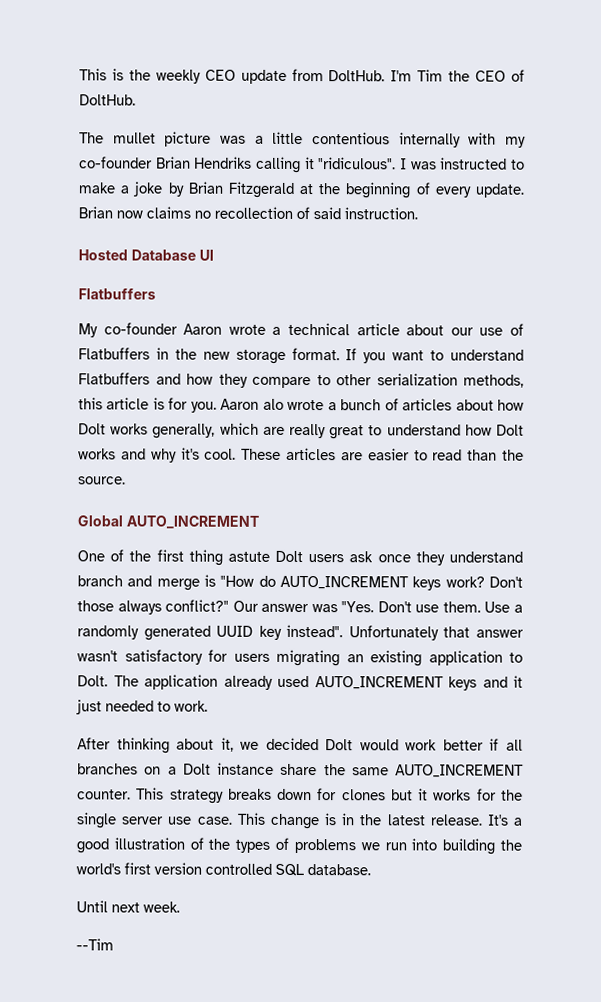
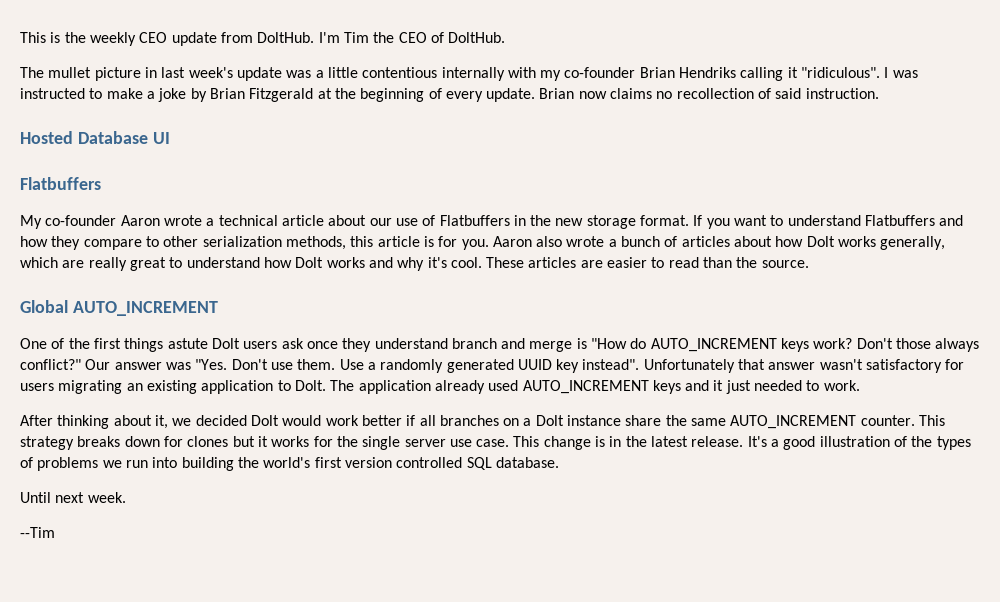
- The mullet picture was a little contentious internally with my co-founder Brian Hendriks calling it "ridiculous".
+ The mullet picture in last week's update was a little contentious internally with my co-founder Brian Hendriks calling it "ridiculous".
- Aaron alo wrote a bunch of articles about how Dolt works generally, which are really great to understand how Dolt works and why it's cool.
+ Aaron also wrote a bunch of articles about how Dolt works generally, which are really great to understand how Dolt works and why it's cool.
- One of the first thing astute Dolt users ask once they understand branch and merge is "How do AUTO_INCREMENT keys work?
+ One of the first things astute Dolt users ask once they understand branch and merge is "How do AUTO_INCREMENT keys work?

